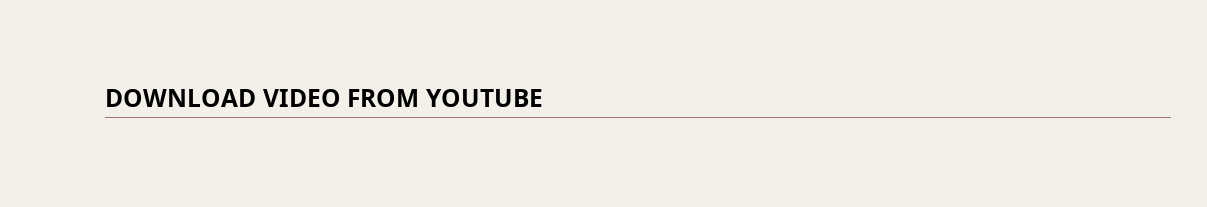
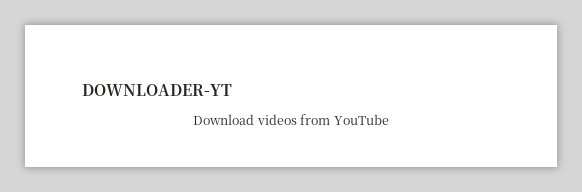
- DOWNLOAD VIDEO FROM YOUTUBE
+ DOWNLOADER-YT
+ Download videos from YouTube

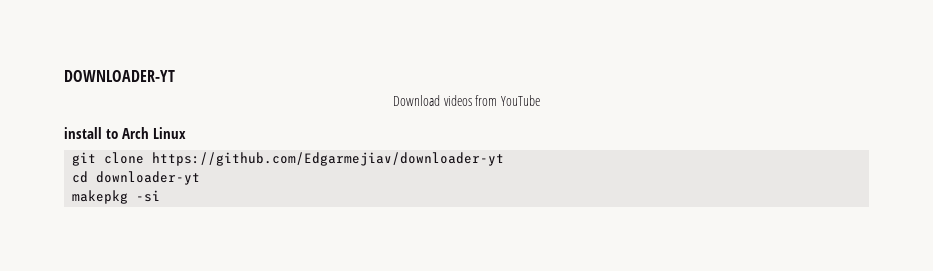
+ install to Arch Linux
+ git clone https://github.com/Edgarmejiav/downloader-yt
+ cd downloader-yt
+ makepkg -si

